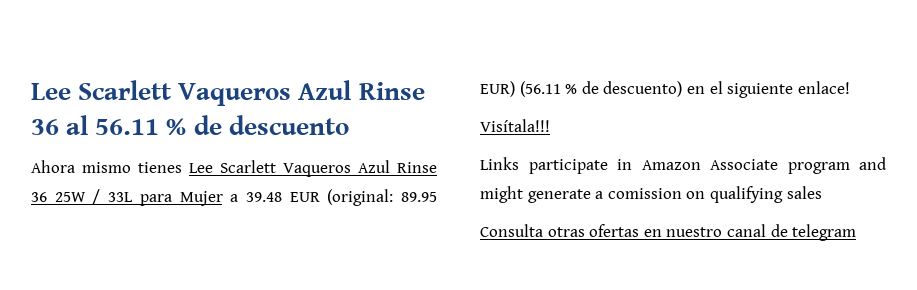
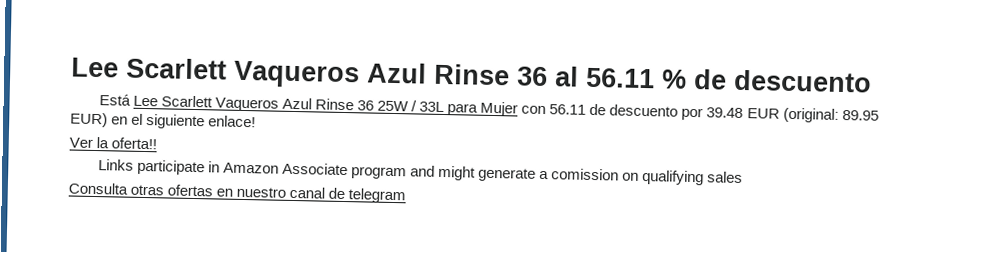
- Ahora mismo tienes Lee Scarlett Vaqueros Azul Rinse 36 25W / 33L para Mujer a 39.48 EUR (original: 89.95 EUR) (56.11 % de descuento) en el siguiente enlace!
+ Está Lee Scarlett Vaqueros Azul Rinse 36 25W / 33L para Mujer con 56.11 de descuento por 39.48 EUR (original: 89.95 EUR) en el siguiente enlace!
- Visítala!!!
+ Ver la oferta!!

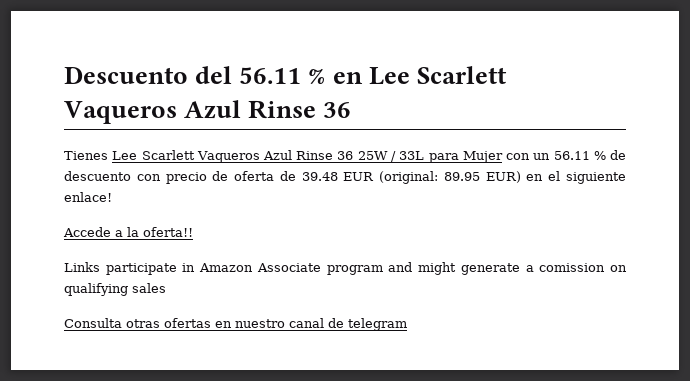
- Lee Scarlett Vaqueros Azul Rinse 36 al 56.11 % de descuento
- Está Lee Scarlett Vaqueros Azul Rinse 36 25W / 33L para Mujer con 56.11 de descuento por 39.48 EUR (original: 89.95 EUR) en el siguiente enlace!
+ Descuento del 56.11 % en Lee Scarlett Vaqueros Azul Rinse 36
+ Tienes Lee Scarlett Vaqueros Azul Rinse 36 25W / 33L para Mujer con un 56.11 % de descuento con precio de oferta de 39.48 EUR (original: 89.95 EUR) en el siguiente enlace!
- Ver la oferta!!
+ Accede a la oferta!!

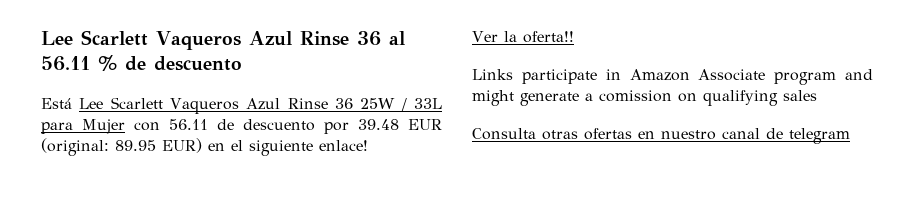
- Descuento del 56.11 % en Lee Scarlett Vaqueros Azul Rinse 36
- Tienes Lee Scarlett Vaqueros Azul Rinse 36 25W / 33L para Mujer con un 56.11 % de descuento con precio de oferta de 39.48 EUR (original: 89.95 EUR) en el siguiente enlace!
+ Lee Scarlett Vaqueros Azul Rinse 36 al 56.11 % de descuento
+ Está Lee Scarlett Vaqueros Azul Rinse 36 25W / 33L para Mujer con 56.11 de descuento por 39.48 EUR (original: 89.95 EUR) en el siguiente enlace!
- Accede a la oferta!!
+ Ver la oferta!!

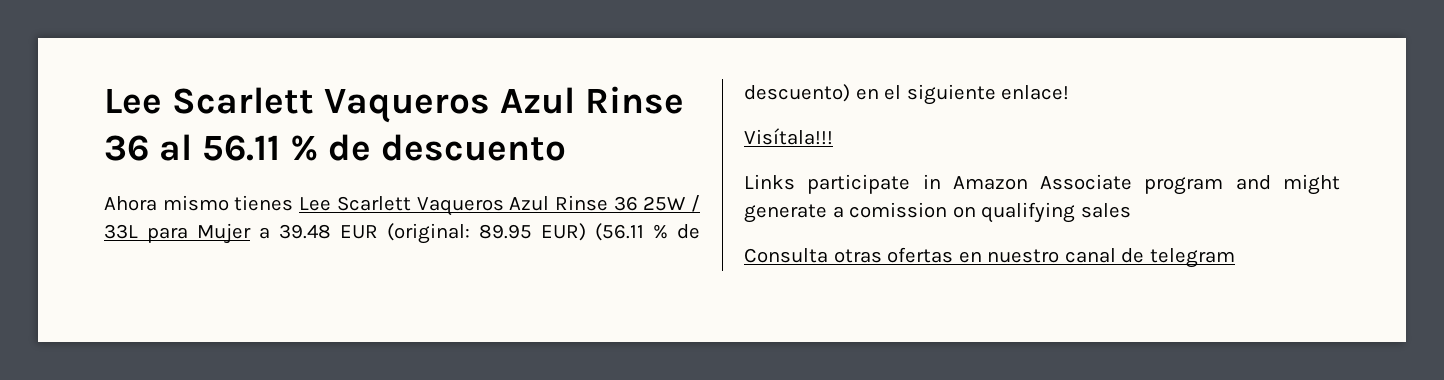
- Está Lee Scarlett Vaqueros Azul Rinse 36 25W / 33L para Mujer con 56.11 de descuento por 39.48 EUR (original: 89.95 EUR) en el siguiente enlace!
+ Ahora mismo tienes Lee Scarlett Vaqueros Azul Rinse 36 25W / 33L para Mujer a 39.48 EUR (original: 89.95 EUR) (56.11 % de descuento) en el siguiente enlace!
- Ver la oferta!!
+ Visítala!!!

